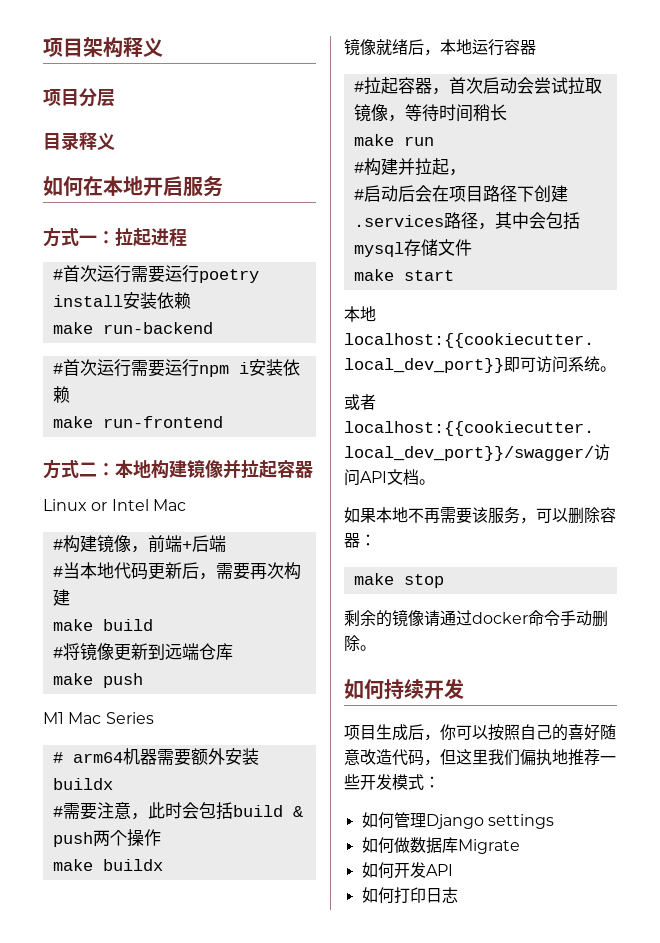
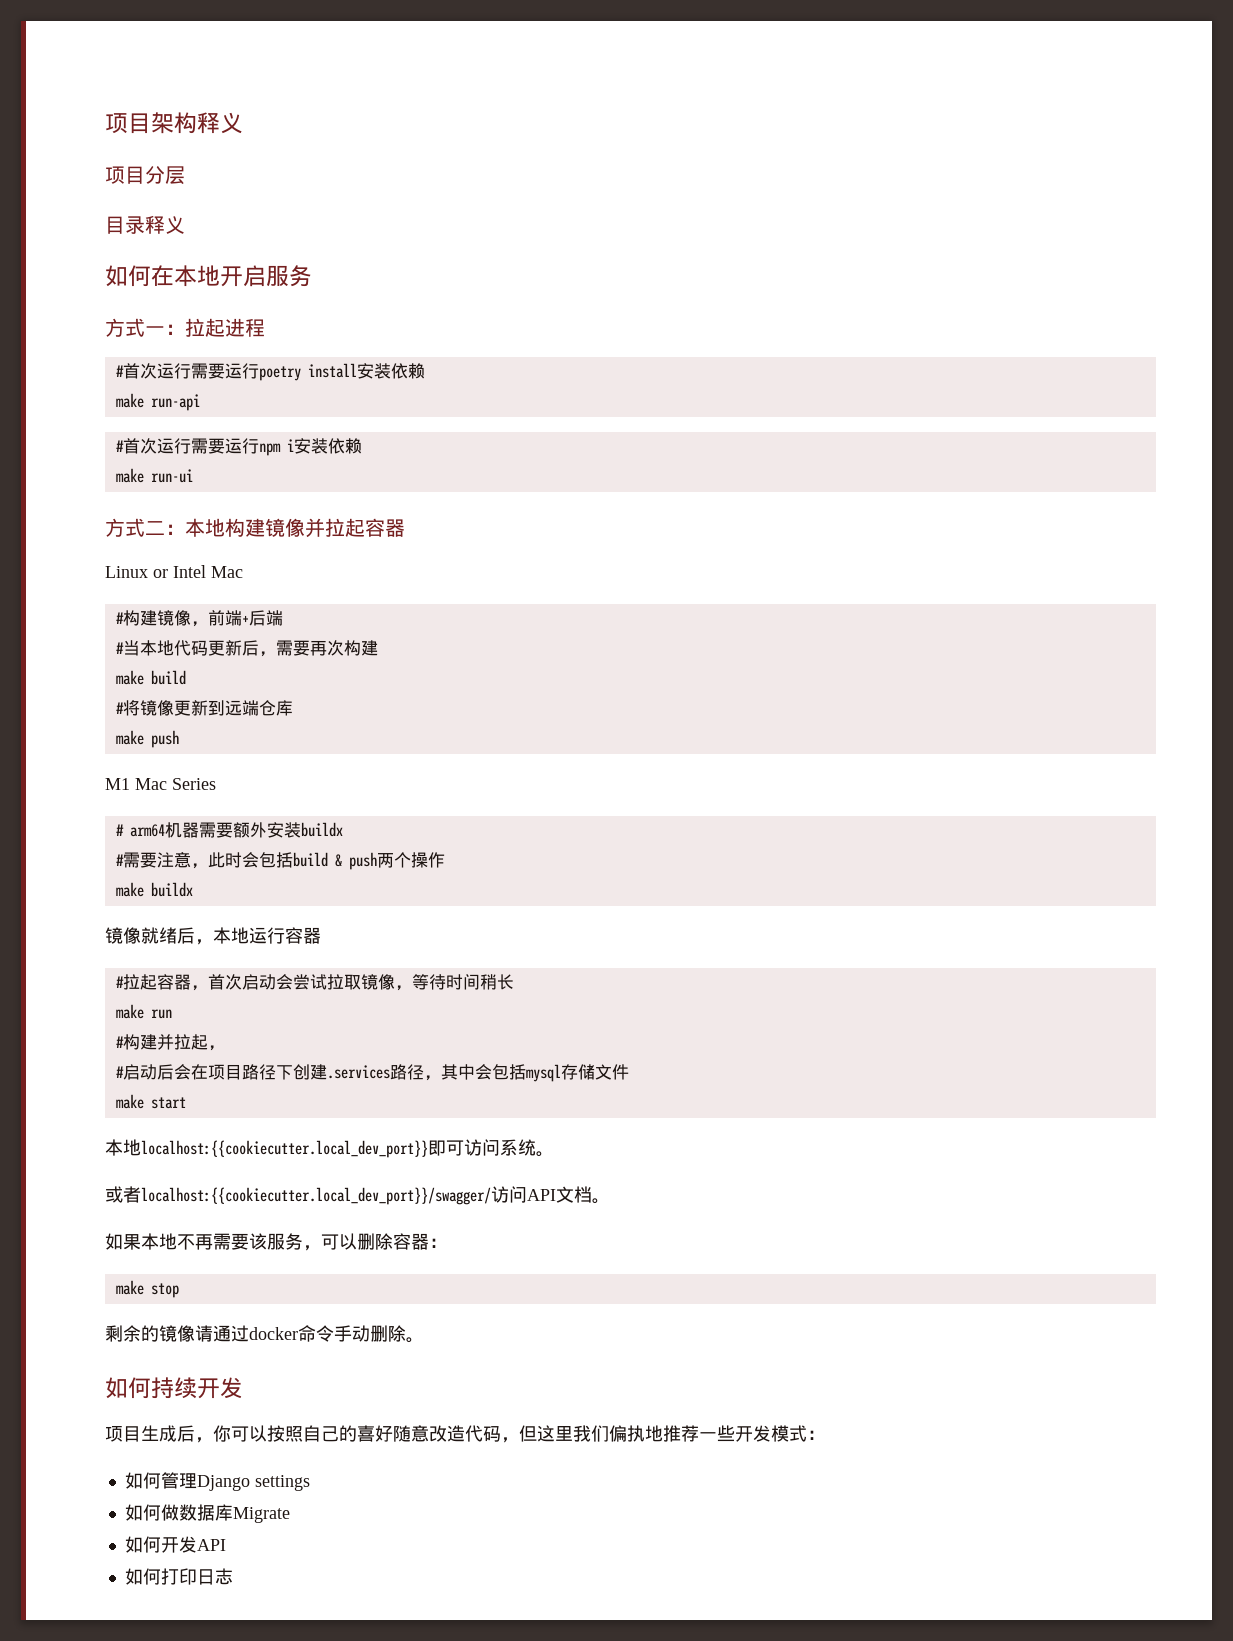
- make run-backend
+ make run-api
- make run-frontend
+ make run-ui

